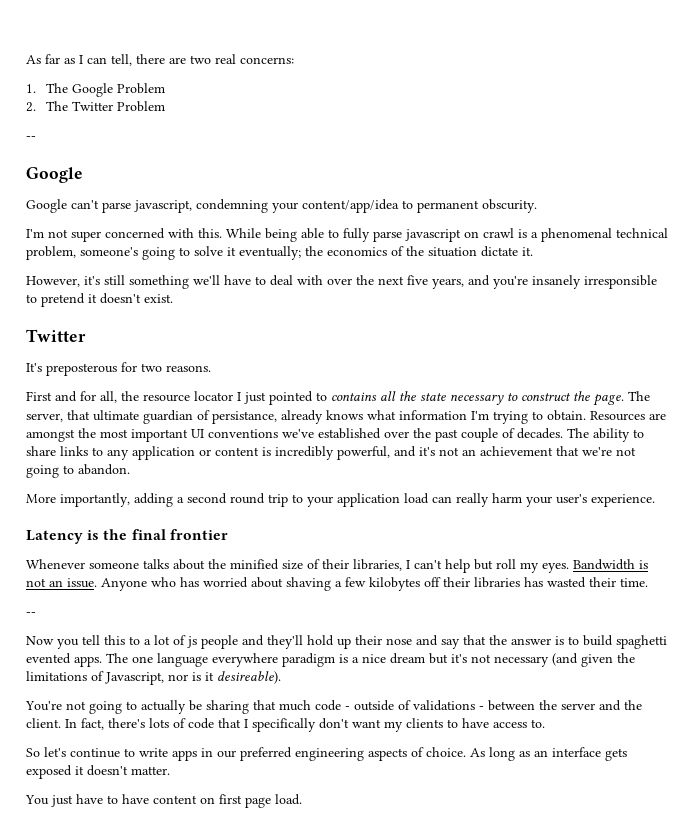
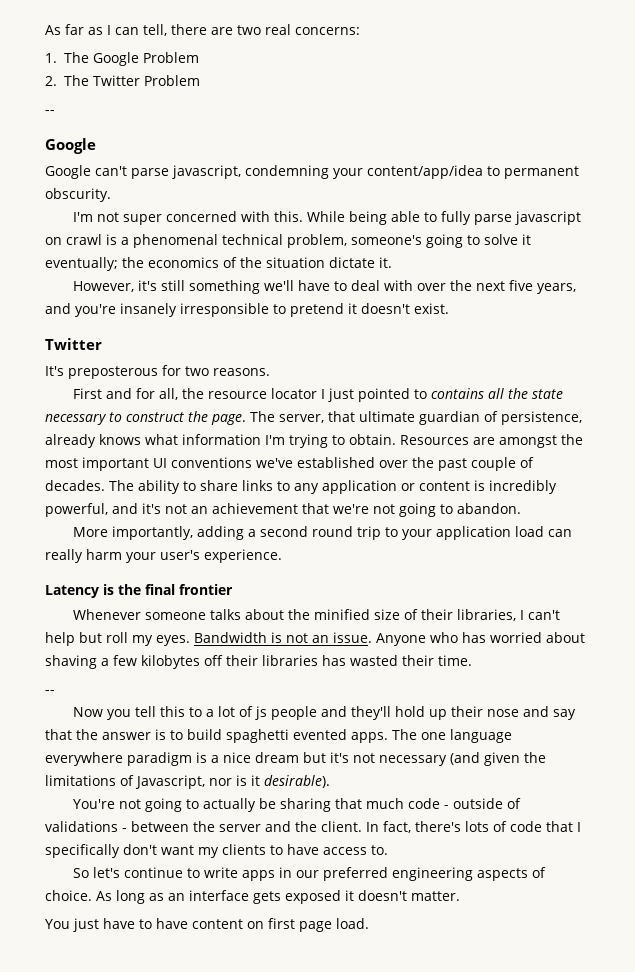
- The server, that ultimate guardian of persistance, already knows what information I'm trying to obtain.
+ The server, that ultimate guardian of persistence, already knows what information I'm trying to obtain.
- The one language everywhere paradigm is a nice dream but it's not necessary (and given the limitations of Javascript, nor is it desireable).
+ The one language everywhere paradigm is a nice dream but it's not necessary (and given the limitations of Javascript, nor is it desirable).

